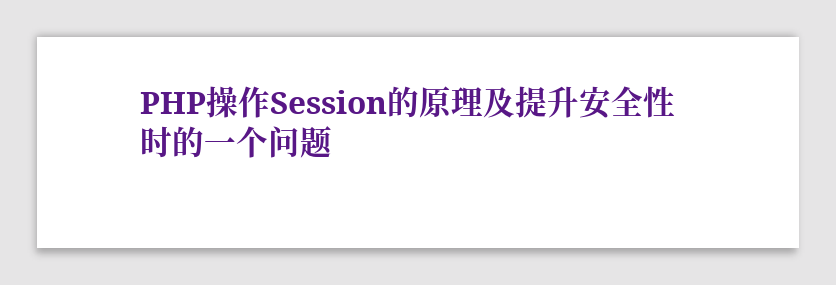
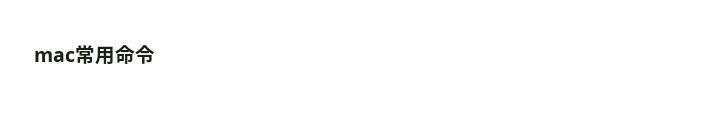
- PHP操作Session的原理及提升安全性时的一个问题
+ mac常用命令

